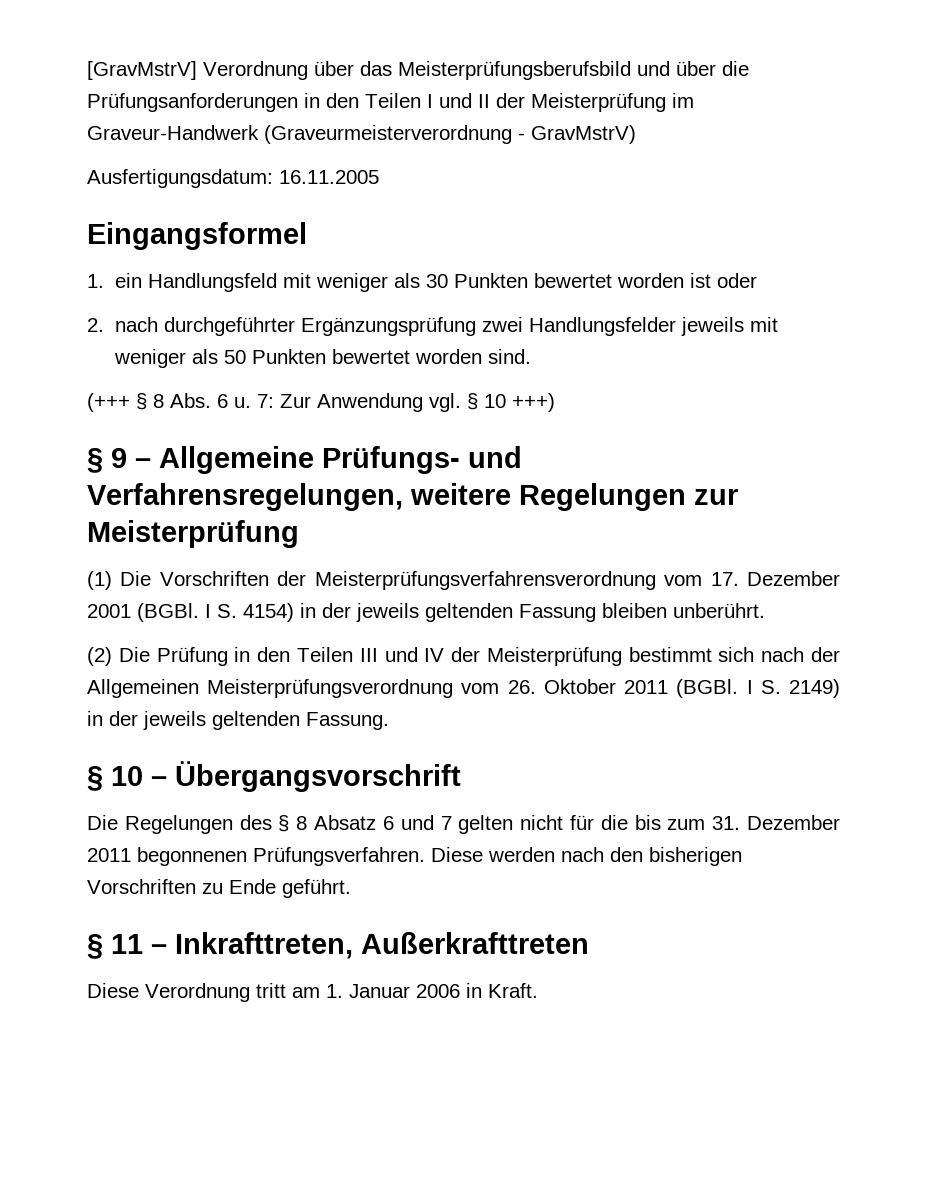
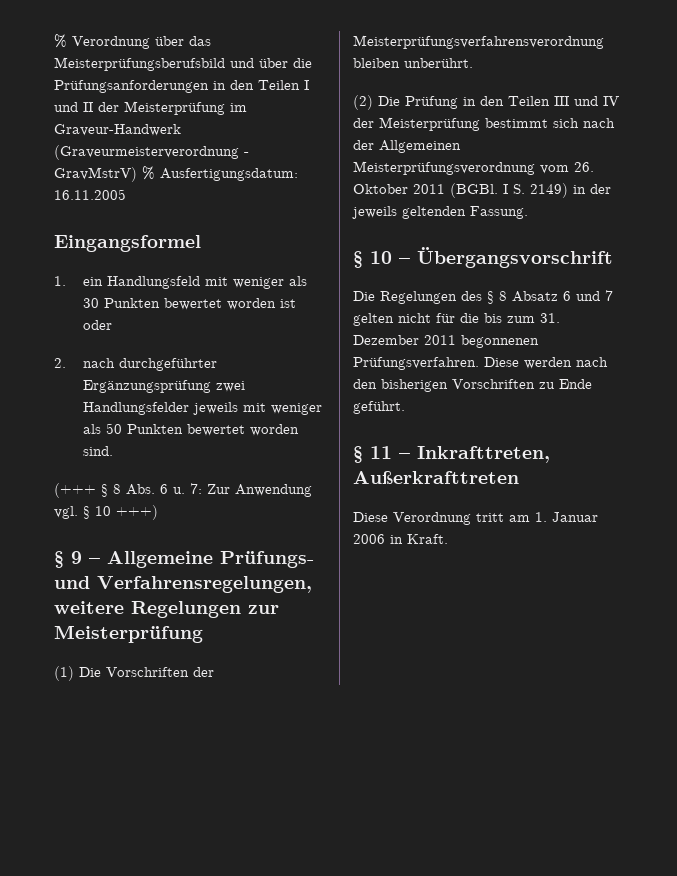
- [GravMstrV] Verordnung über das Meisterprüfungsberufsbild und über die Prüfungsanforderungen in den Teilen I und II der Meisterprüfung im Graveur-Handwerk (Graveurmeisterverordnung - GravMstrV)
- Ausfertigungsdatum: 16.11.2005
+ % Verordnung über das Meisterprüfungsberufsbild und über die Prüfungsanforderungen in den Teilen I und II der Meisterprüfung im Graveur-Handwerk (Graveurmeisterverordnung - GravMstrV) % Ausfertigungsdatum: 16.11.2005
- (1) Die Vorschriften der Meisterprüfungsverfahrensverordnung vom 17. Dezember 2001 (BGBl. I S. 4154) in der jeweils geltenden Fassung bleiben unberührt.
+ (1) Die Vorschriften der Meisterprüfungsverfahrensverordnung bleiben unberührt.

